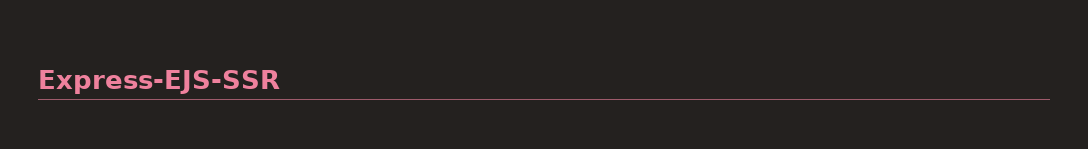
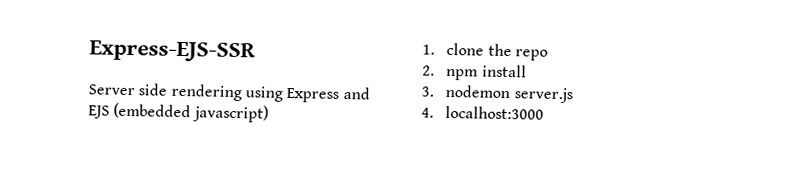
+ Server side rendering using Express and EJS (embedded javascript)
+ 1. clone the repo
+ 2. npm install
+ 3. nodemon server.js
+ 4. localhost:3000

